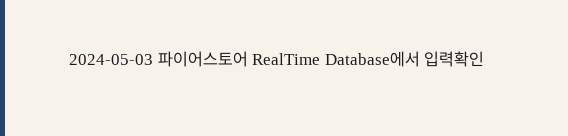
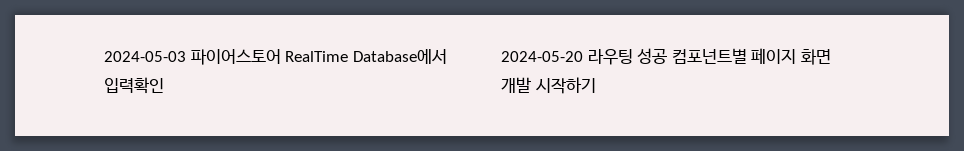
+ 2024-05-20 라우팅 성공 컴포넌트별 페이지 화면 개발 시작하기

